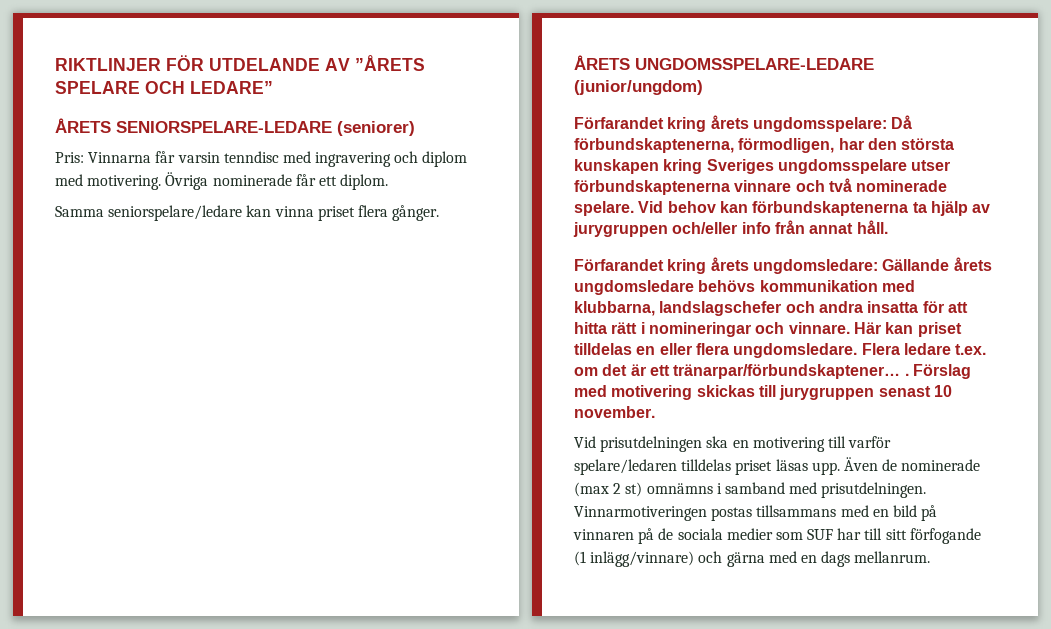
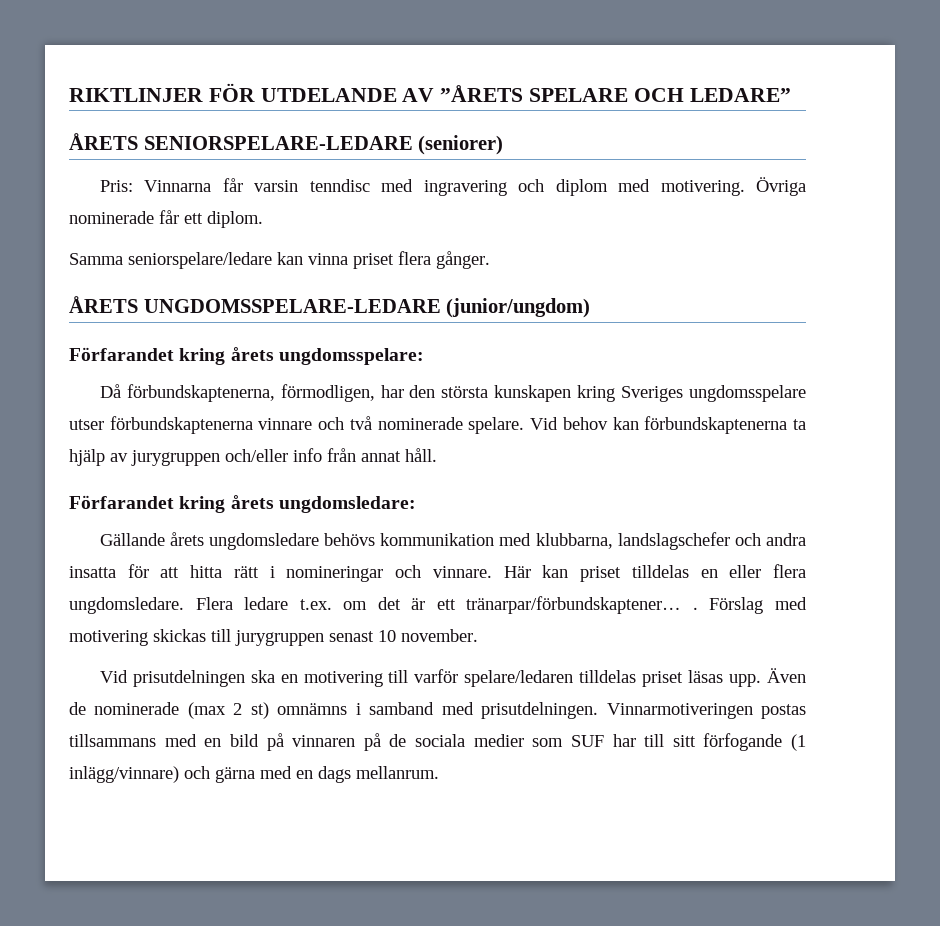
- Förfarandet kring årets ungdomsspelare: Då förbundskaptenerna, förmodligen, har den största kunskapen kring Sveriges ungdomsspelare utser förbundskaptenerna vinnare och två nominerade spelare.
+ Förfarandet kring årets ungdomsspelare:
+ Då förbundskaptenerna, förmodligen, har den största kunskapen kring Sveriges ungdomsspelare utser förbundskaptenerna vinnare och två nominerade spelare.
- Förfarandet kring årets ungdomsledare: Gällande årets ungdomsledare behövs kommunikation med klubbarna, landslagschefer och andra insatta för att hitta rätt i nomineringar och vinnare.
+ Förfarandet kring årets ungdomsledare:
+ Gällande årets ungdomsledare behövs kommunikation med klubbarna, landslagschefer och andra insatta för att hitta rätt i nomineringar och vinnare.

